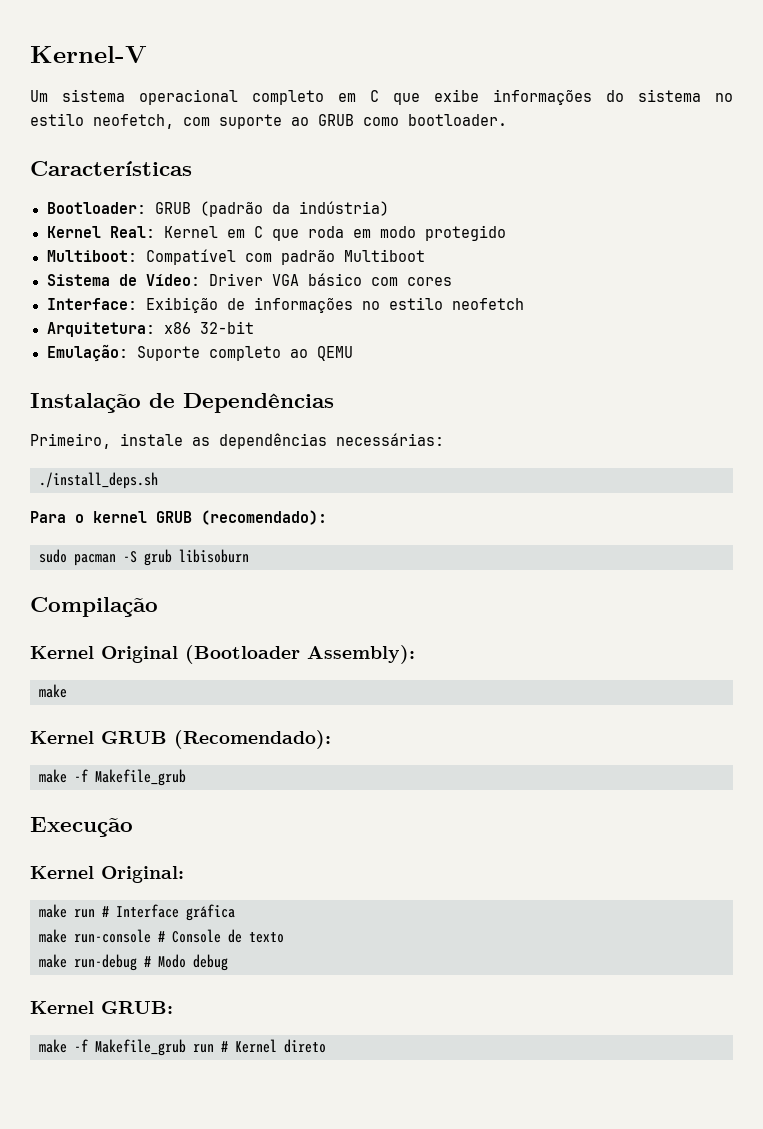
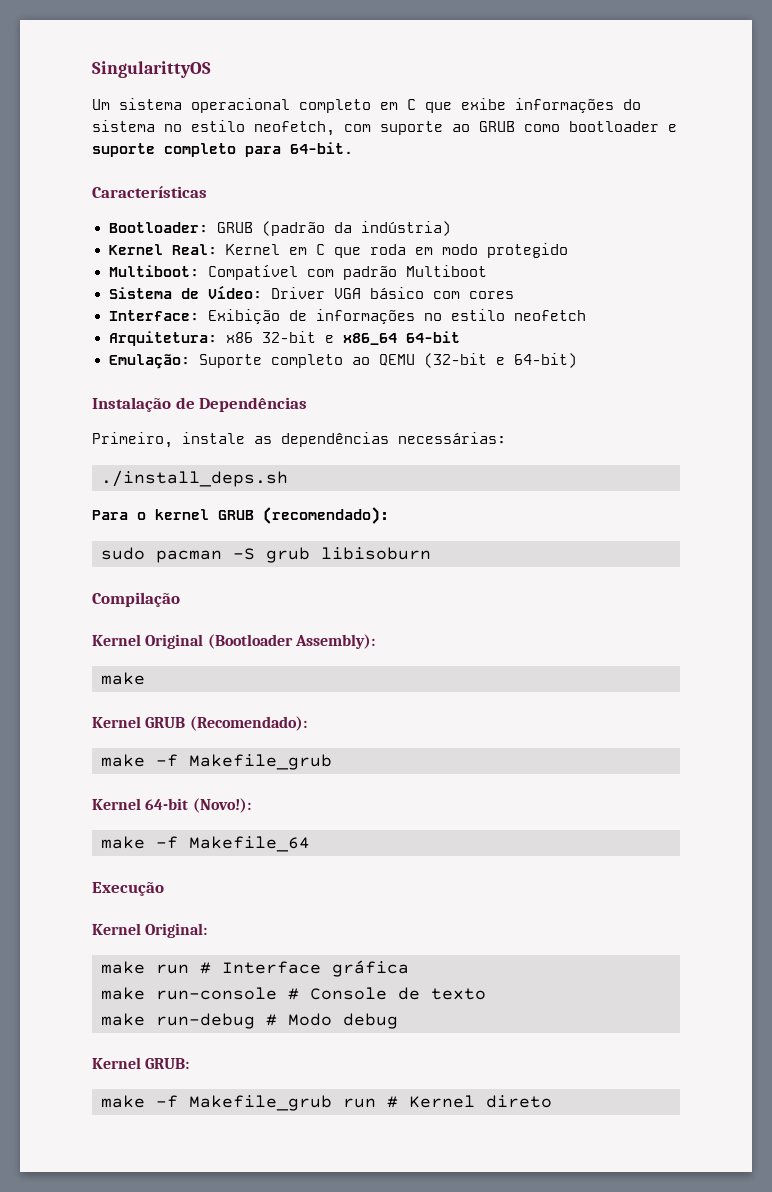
- Kernel-V
+ SingularittyOS
- Um sistema operacional completo em C que exibe informações do sistema no estilo neofetch, com suporte ao GRUB como bootloader.
+ Um sistema operacional completo em C que exibe informações do sistema no estilo neofetch, com suporte ao GRUB como bootloader e suporte completo para 64-bit.
- Arquitetura: x86 32-bit
+ Arquitetura: x86 32-bit e x86_64 64-bit
- Emulação: Suporte completo ao QEMU
+ Emulação: Suporte completo ao QEMU (32-bit e 64-bit)
+ Kernel 64-bit (Novo!):
+ make -f Makefile_64

